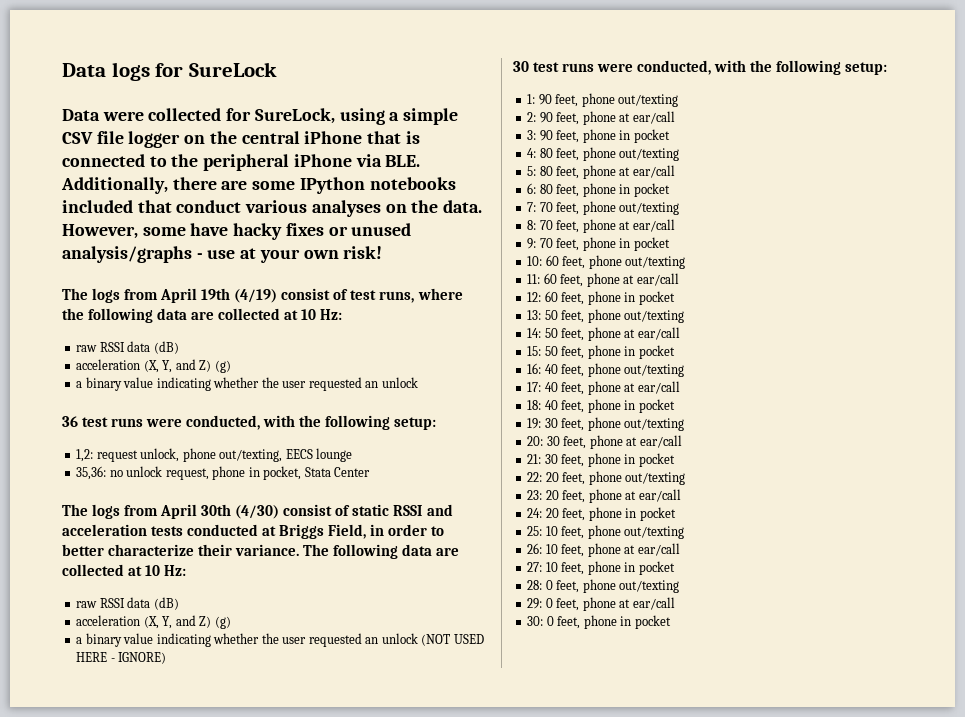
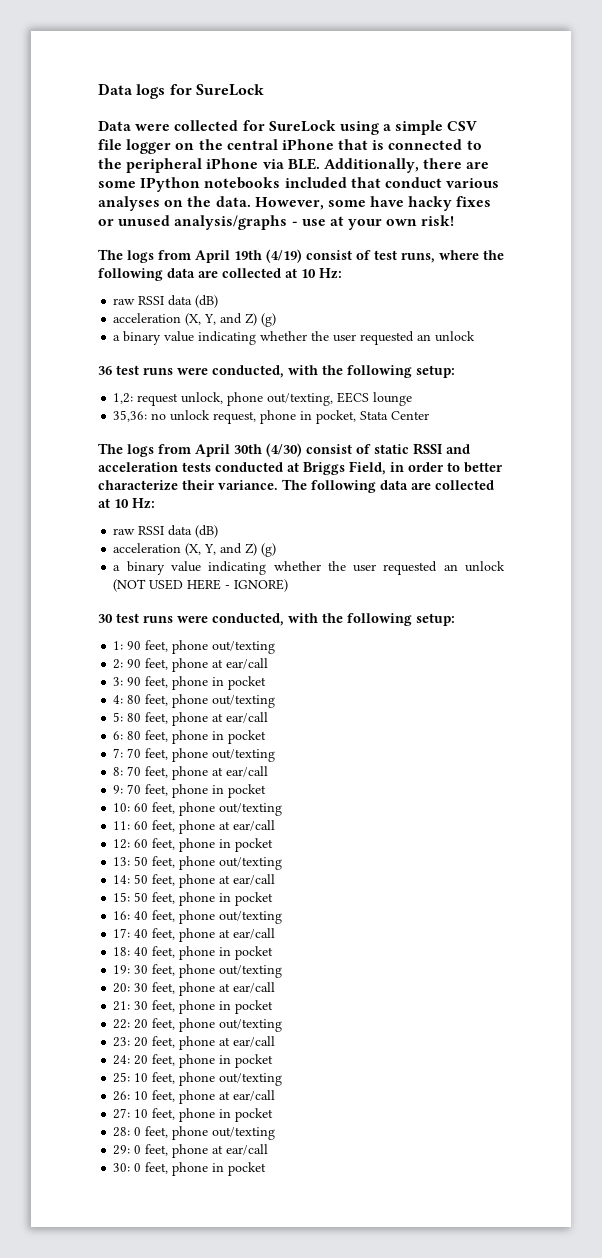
- Data were collected for SureLock, using a simple CSV file logger on the central iPhone that is connected to the peripheral iPhone via BLE. Additionally, there are some IPython notebooks included that conduct various analyses on the data.
+ Data were collected for SureLock using a simple CSV file logger on the central iPhone that is connected to the peripheral iPhone via BLE. Additionally, there are some IPython notebooks included that conduct various analyses on the data.

